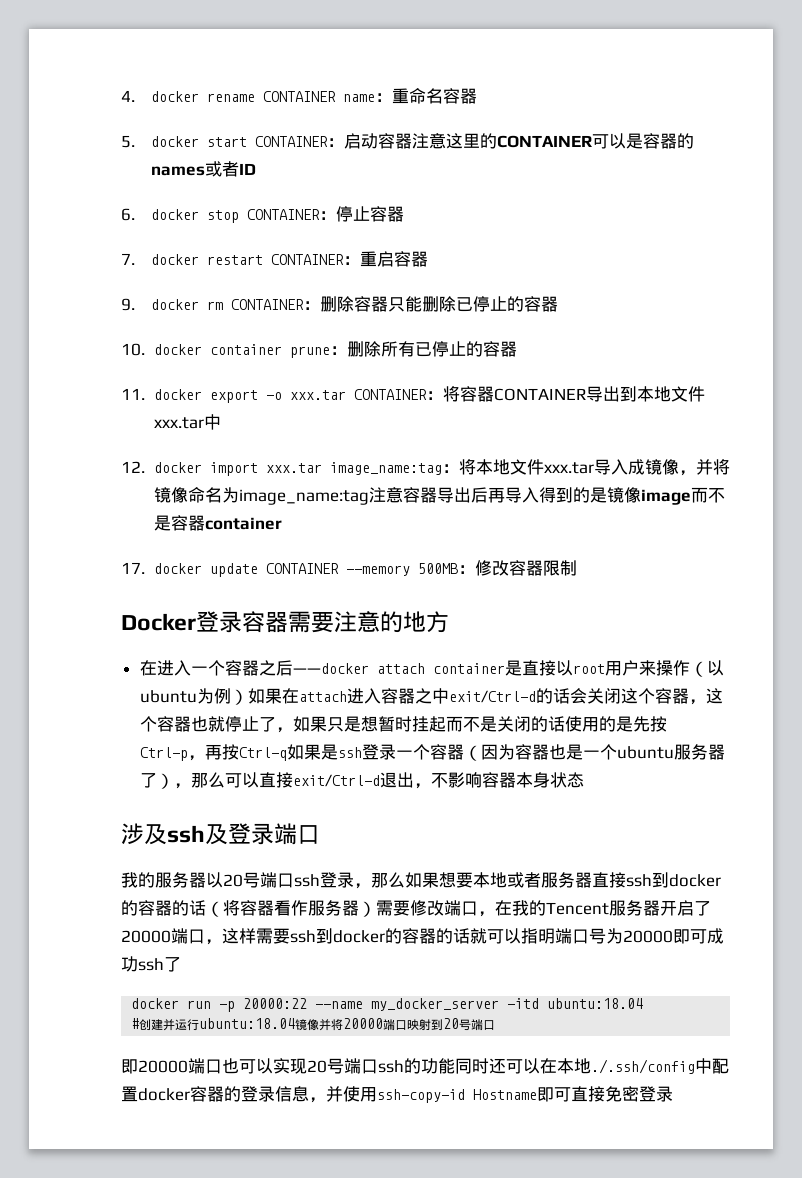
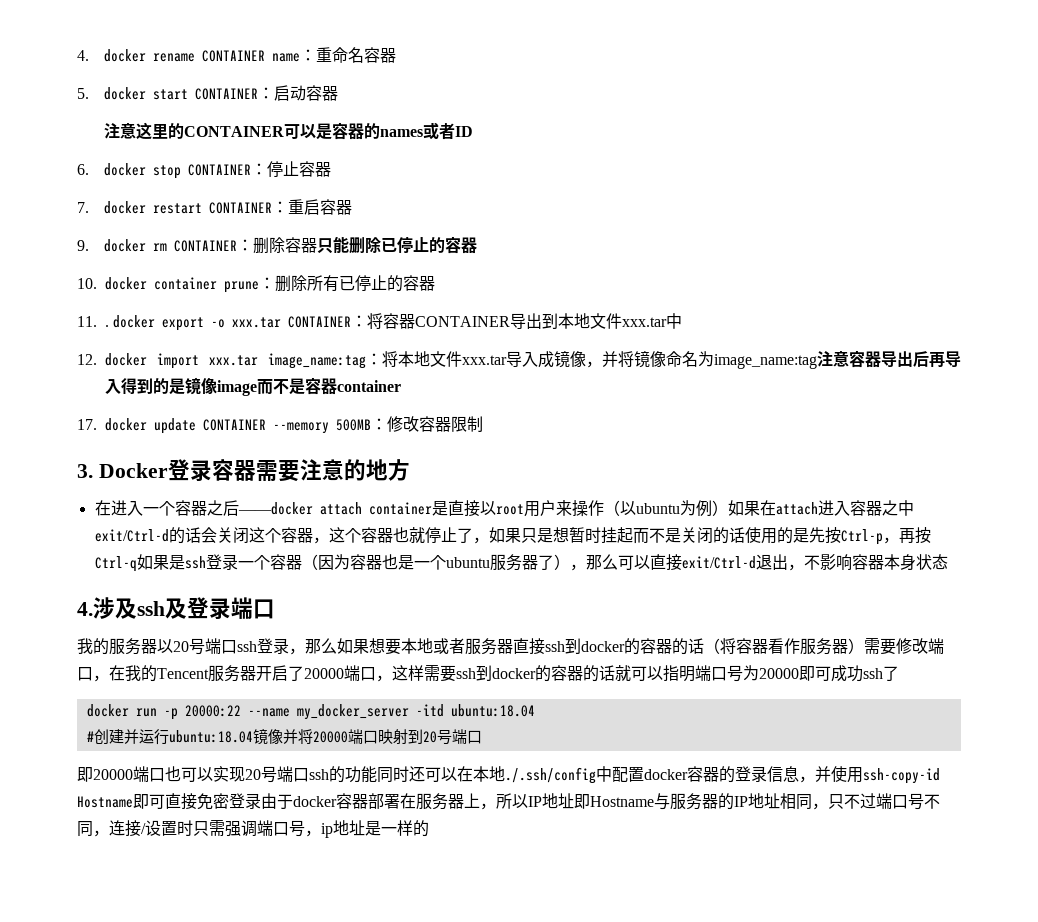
- 5. docker start CONTAINER：启动容器注意这里的CONTAINER可以是容器的names或者ID
+ 5. docker start CONTAINER：启动容器
+ 注意这里的CONTAINER可以是容器的names或者ID
- 11. docker export -o xxx.tar CONTAINER：将容器CONTAINER导出到本地文件xxx.tar中
+ 11. . docker export -o xxx.tar CONTAINER：将容器CONTAINER导出到本地文件xxx.tar中
- Docker登录容器需要注意的地方
+ 3. Docker登录容器需要注意的地方
- 涉及ssh及登录端口
+ 4.涉及ssh及登录端口
- 即20000端口也可以实现20号端口ssh的功能同时还可以在本地./.ssh/config中配置docker容器的登录信息，并使用ssh-copy-id Hostname即可直接免密登录
+ 即20000端口也可以实现20号端口ssh的功能同时还可以在本地./.ssh/config中配置docker容器的登录信息，并使用ssh-copy-id Hostname即可直接免密登录由于docker容器部署在服务器上，所以IP地址即Hostname与服务器的IP地址相同，只不过端口号不同，连接/设置时只需强调端口号，ip地址是一样的

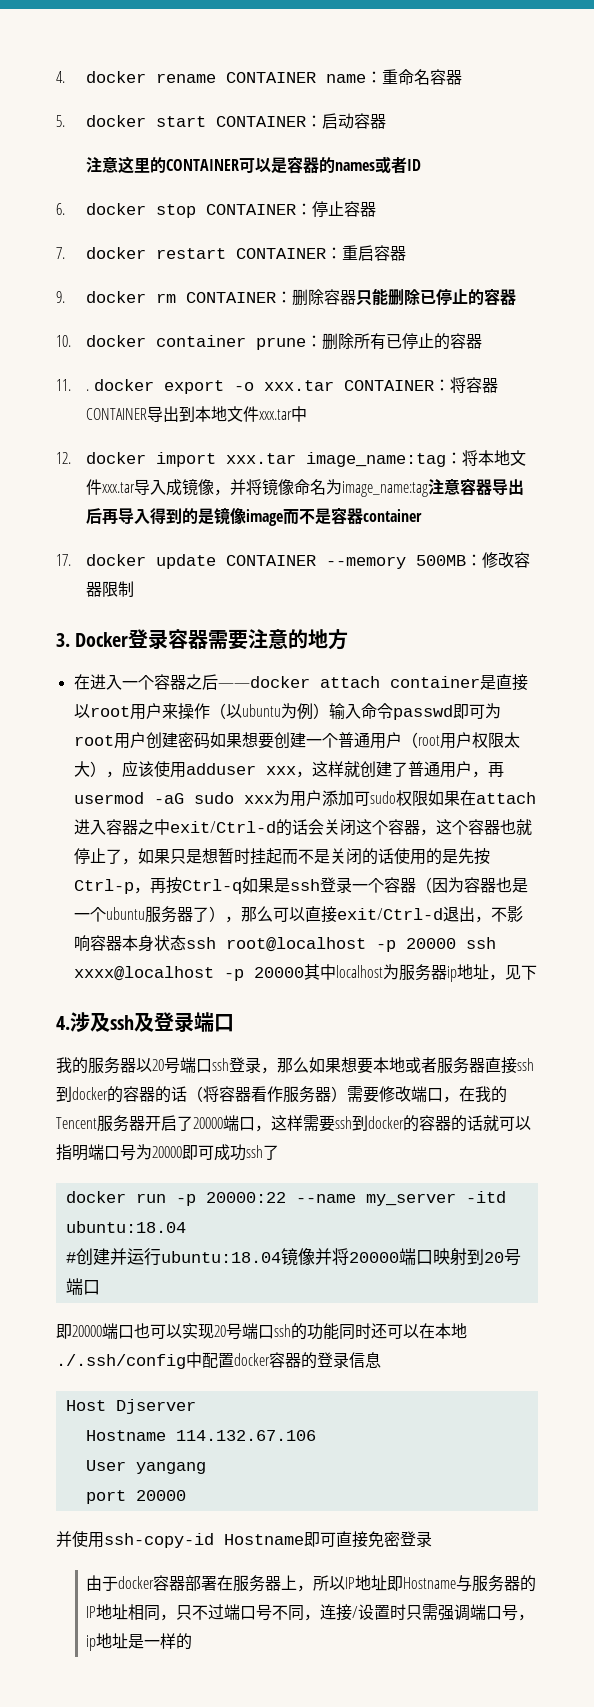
- 在进入一个容器之后——docker attach container是直接以root用户来操作（以ubuntu为例）如果在attach进入容器之中exit/Ctrl-d的话会关闭这个容器，这个容器也就停止了，如果只是想暂时挂起而不是关闭的话使用的是先按Ctrl-p，再按Ctrl-q如果是ssh登录一个容器（因为容器也是一个ubuntu服务器了），那么可以直接exit/Ctrl-d退出，不影响容器本身状态
+ 在进入一个容器之后——docker attach container是直接以root用户来操作（以ubuntu为例）输入命令passwd即可为root用户创建密码如果想要创建一个普通用户（root用户权限太大），应该使用adduser xxx，这样就创建了普通用户，再usermod -aG sudo xxx为用户添加可sudo权限如果在attach进入容器之中exit/Ctrl-d的话会关闭这个容器，这个容器也就停止了，如果只是想暂时挂起而不是关闭的话使用的是先按Ctrl-p，再按Ctrl-q如果是ssh登录一个容器（因为容器也是一个ubuntu服务器了），那么可以直接exit/Ctrl-d退出，不影响容器本身状态ssh root@localhost -p 20000 ssh xxxx@localhost -p 20000其中localhost为服务器ip地址，见下
- docker run -p 20000:22 --name my_docker_server -itd ubuntu:18.04
+ docker run -p 20000:22 --name my_server -itd ubuntu:18.04
- 即20000端口也可以实现20号端口ssh的功能同时还可以在本地./.ssh/config中配置docker容器的登录信息，并使用ssh-copy-id Hostname即可直接免密登录由于docker容器部署在服务器上，所以IP地址即Hostname与服务器的IP地址相同，只不过端口号不同，连接/设置时只需强调端口号，ip地址是一样的
+ 即20000端口也可以实现20号端口ssh的功能同时还可以在本地./.ssh/config中配置docker容器的登录信息
+ Host Djserver
+ Hostname 114.132.67.106
+ User yangang
+ port 20000
+ 并使用ssh-copy-id Hostname即可直接免密登录
+ 由于docker容器部署在服务器上，所以IP地址即Hostname与服务器的IP地址相同，只不过端口号不同，连接/设置时只需强调端口号，ip地址是一样的

